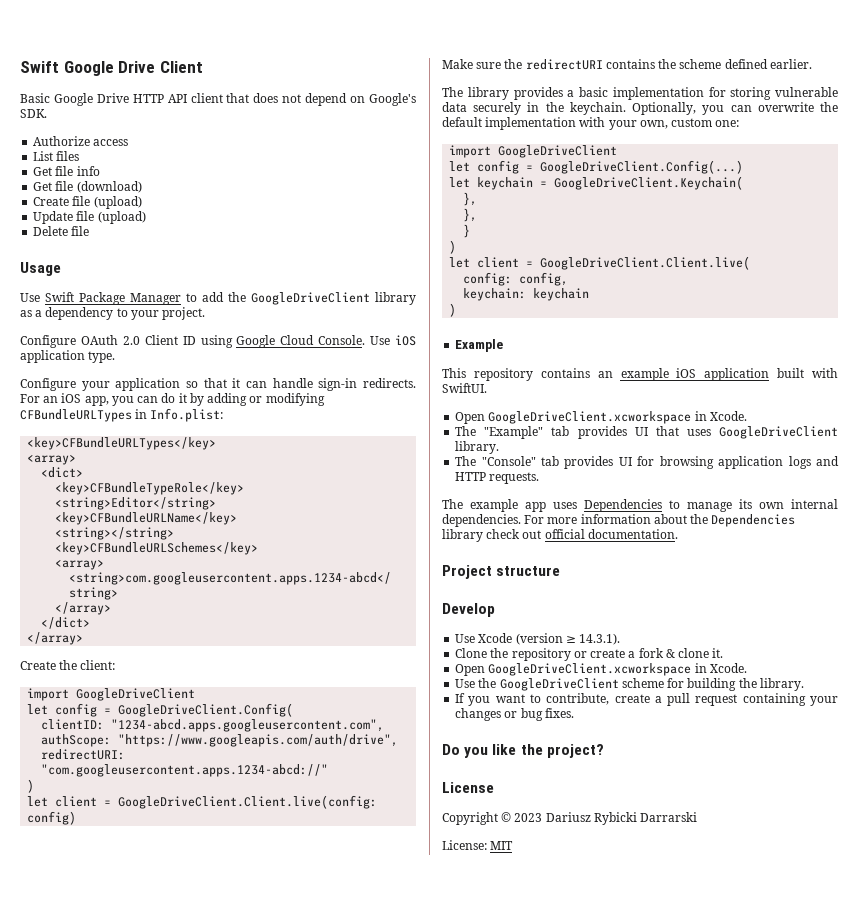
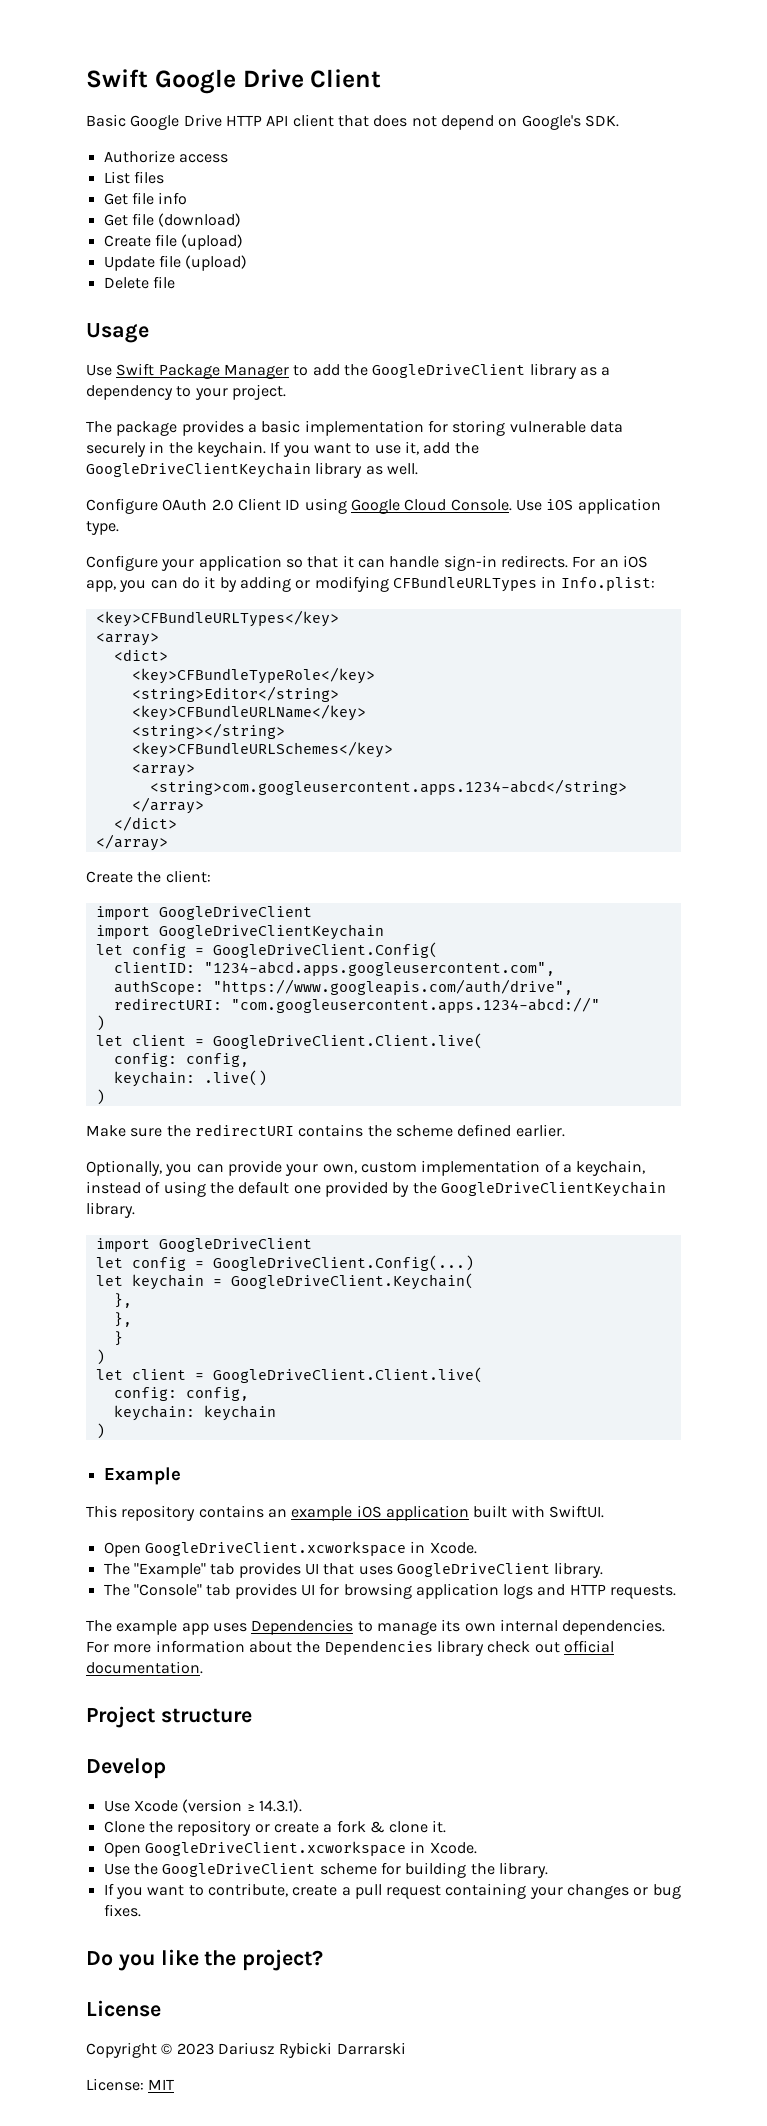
+ The package provides a basic implementation for storing vulnerable data securely in the keychain. If you want to use it, add the GoogleDriveClientKeychain library as well.
+ import GoogleDriveClientKeychain
  redirectURI: "com.googleusercontent.apps.1234-abcd://"
  )
- let client = GoogleDriveClient.Client.live(config: config)
+ let client = GoogleDriveClient.Client.live(
+ config: config,
+ keychain: .live()
+ )
- The library provides a basic implementation for storing vulnerable data securely in the keychain. Optionally, you can overwrite the default implementation with your own, custom one:
+ Optionally, you can provide your own, custom implementation of a keychain, instead of using the default one provided by the GoogleDriveClientKeychain library.

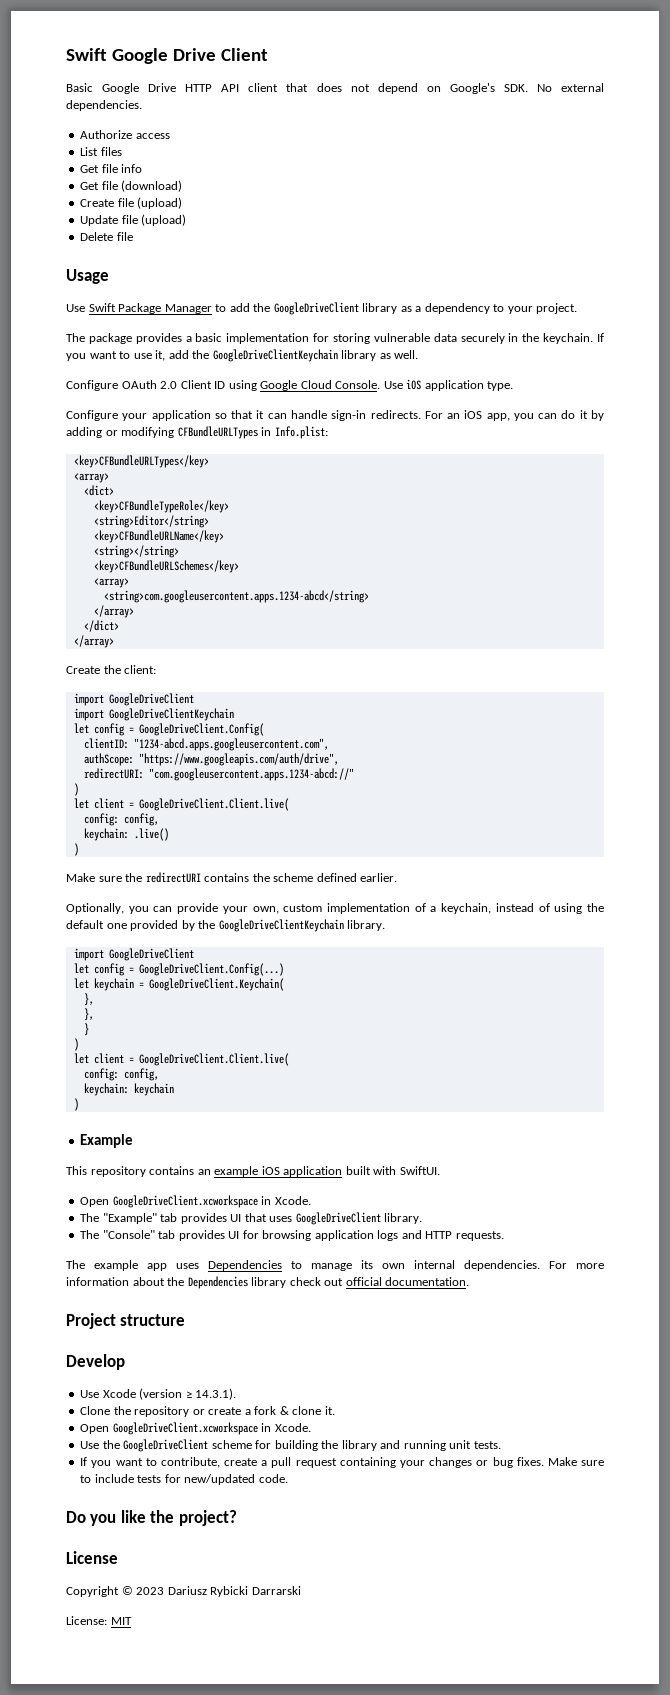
- Basic Google Drive HTTP API client that does not depend on Google's SDK.
+ Basic Google Drive HTTP API client that does not depend on Google's SDK. No external dependencies.
- Use the GoogleDriveClient scheme for building the library.
+ Use the GoogleDriveClient scheme for building the library and running unit tests.
+ Make sure to include tests for new/updated code.

